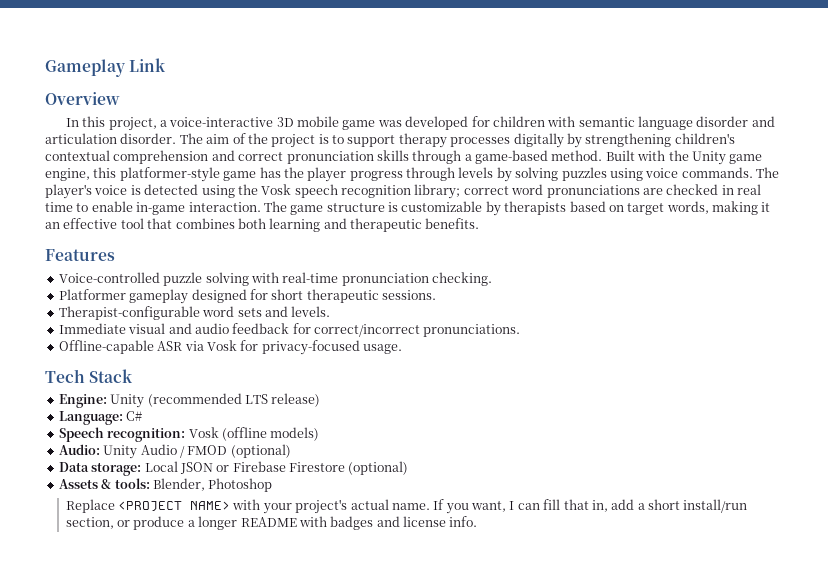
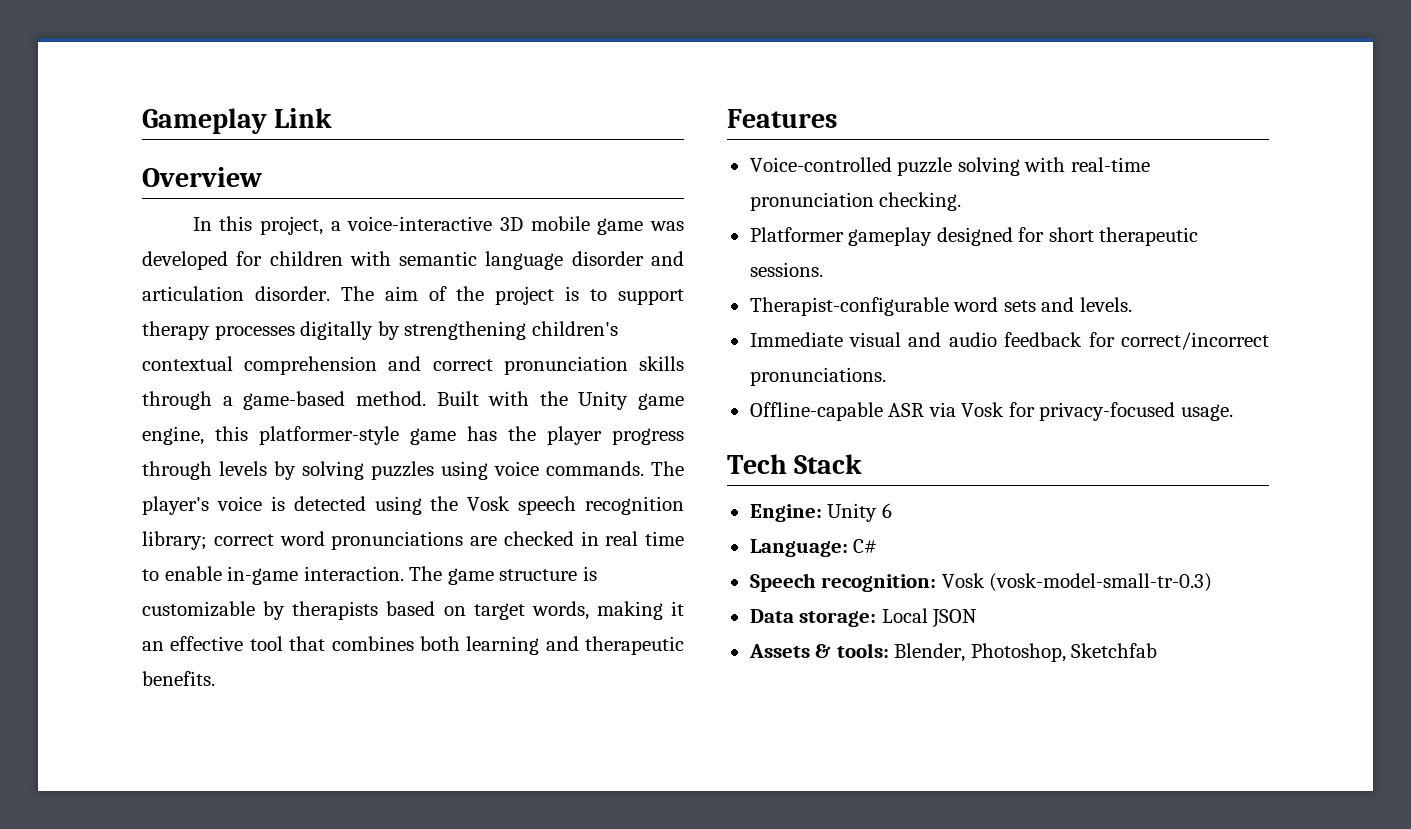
- Engine: Unity (recommended LTS release)
+ Engine: Unity 6
- Speech recognition: Vosk (offline models)
- Audio: Unity Audio / FMOD (optional)
+ Speech recognition: Vosk (vosk-model-small-tr-0.3)
- Data storage: Local JSON or Firebase Firestore (optional)
+ Data storage: Local JSON
- Assets & tools: Blender, Photoshop
- Replace <PROJECT NAME> with your project's actual name. If you want, I can fill that in, add a short install/run section, or produce a longer README with badges and license info.
+ Assets & tools: Blender, Photoshop, Sketchfab

